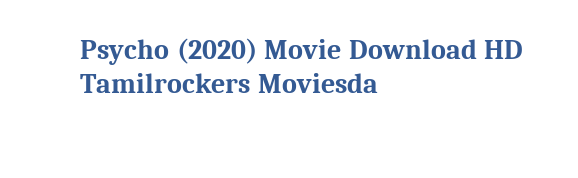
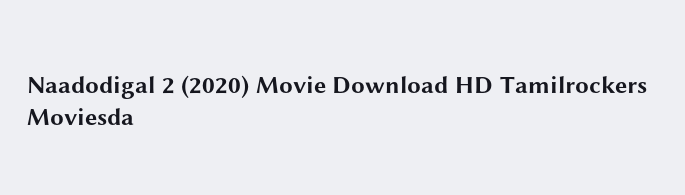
- Psycho (2020) Movie Download HD Tamilrockers Moviesda
+ Naadodigal 2 (2020) Movie Download HD Tamilrockers Moviesda

